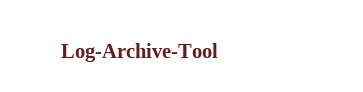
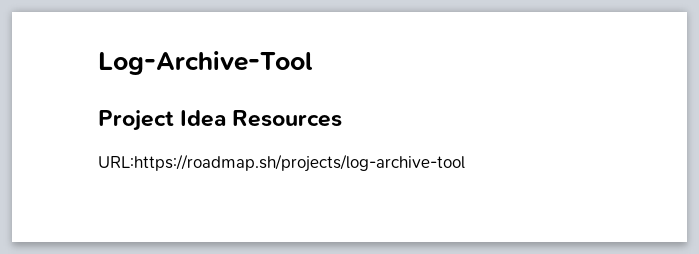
+ Project Idea Resources
+ URL:https://roadmap.sh/projects/log-archive-tool

